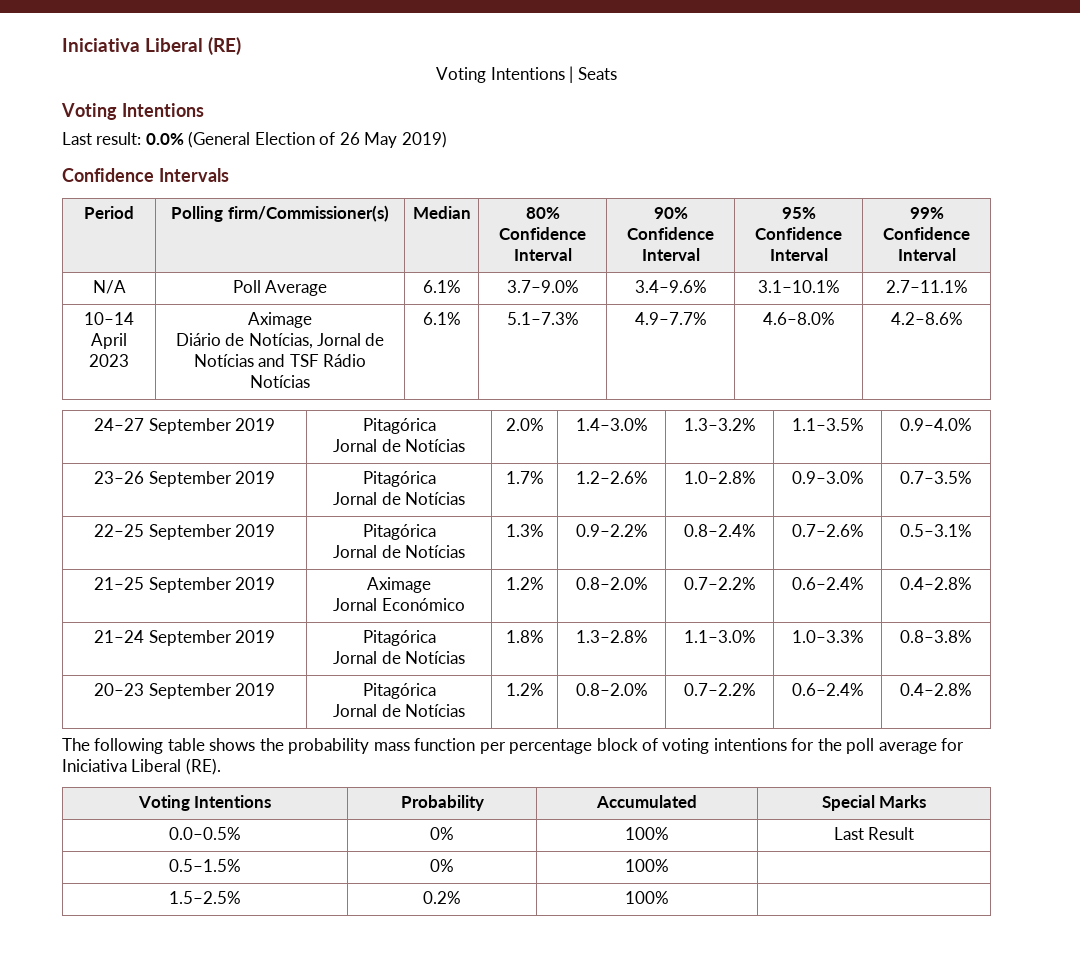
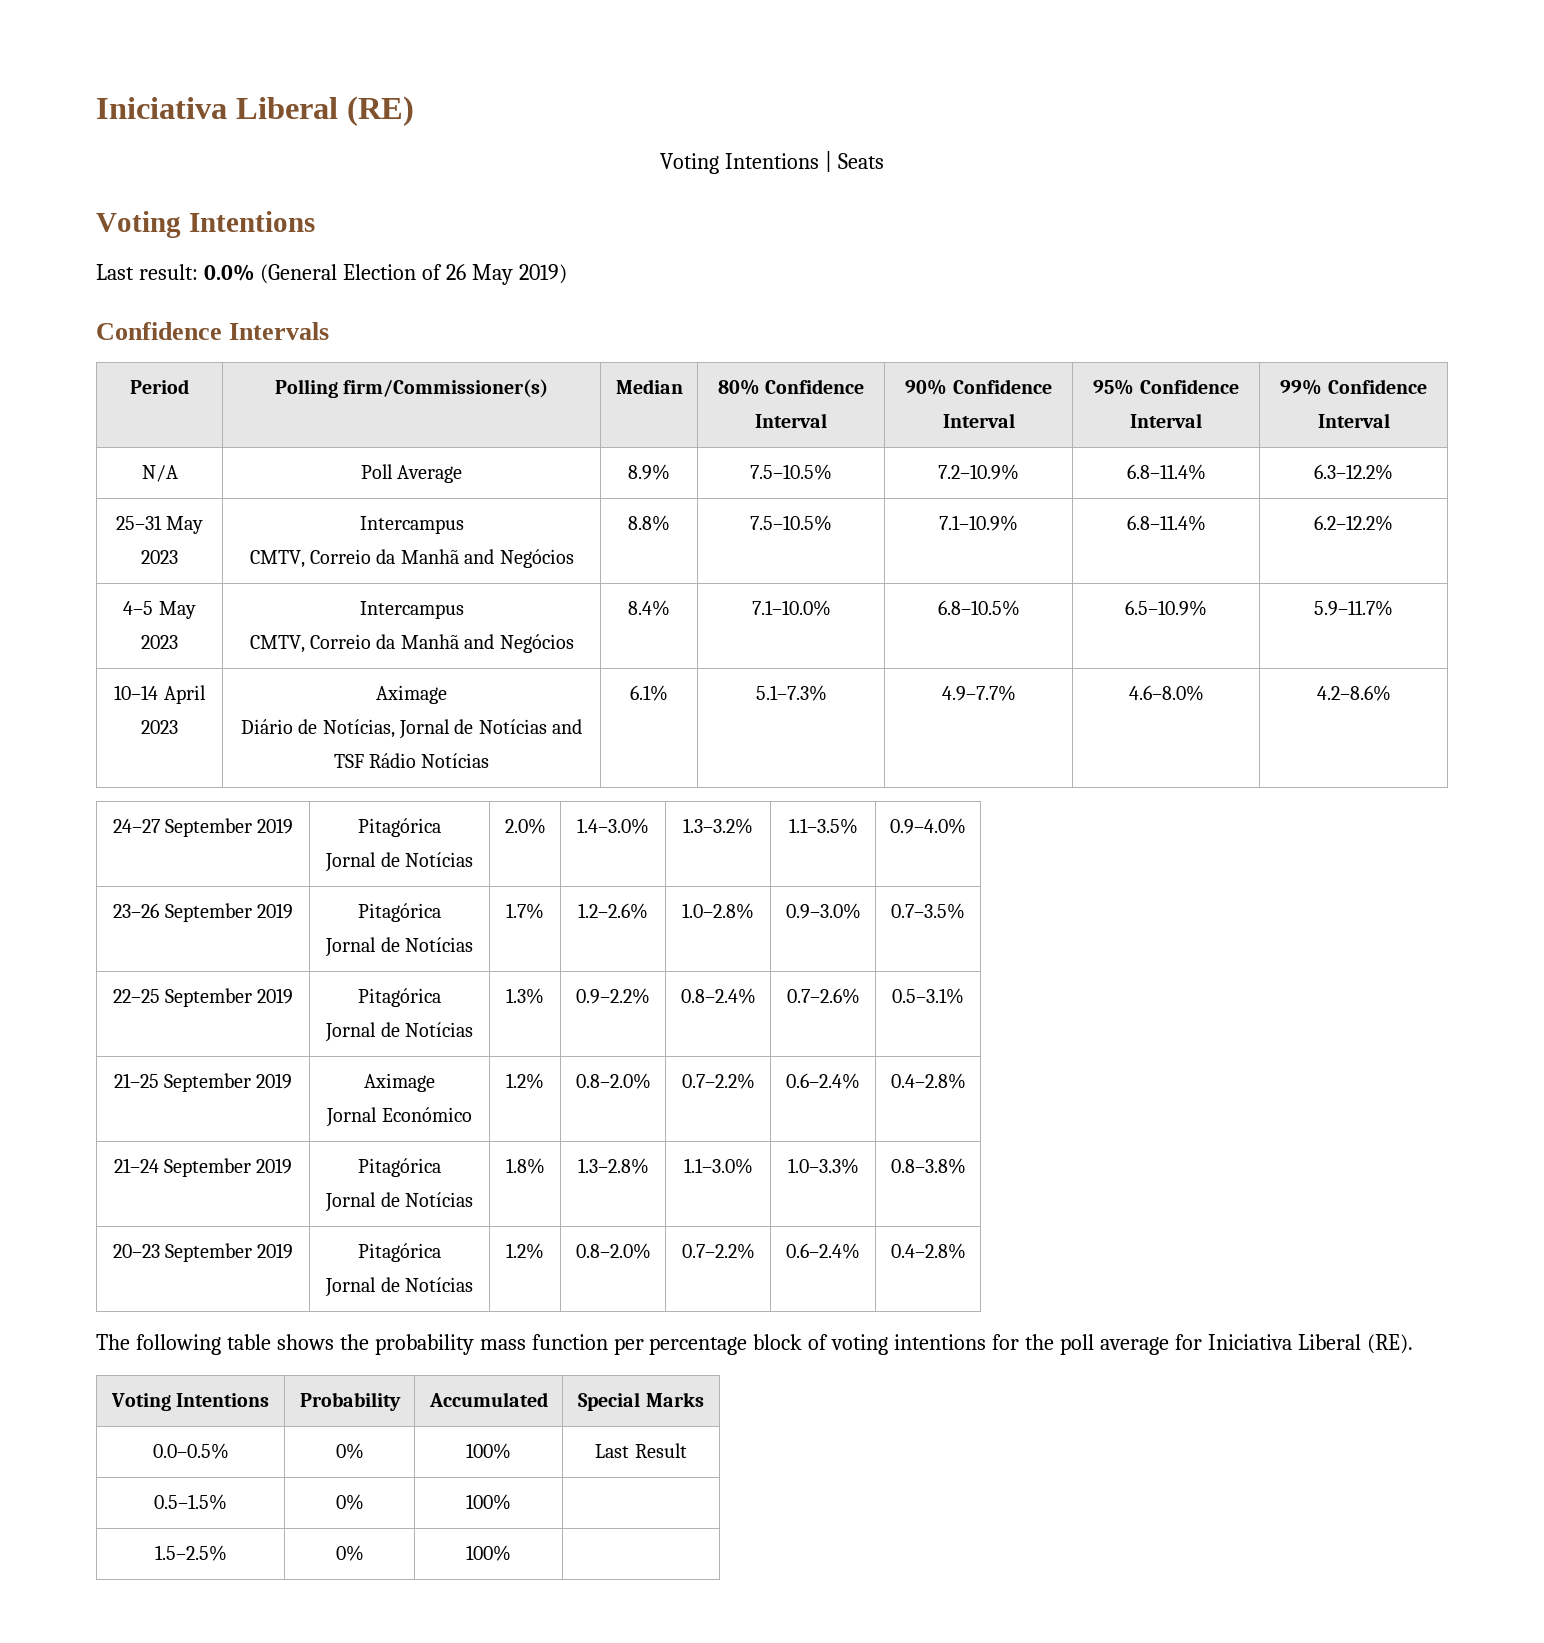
- N/A | Poll Average | 6.1% | 3.7–9.0% | 3.4–9.6% | 3.1–10.1% | 2.7–11.1%
+ N/A | Poll Average | 8.9% | 7.5–10.5% | 7.2–10.9% | 6.8–11.4% | 6.3–12.2%
+ 25–31 May 2023 | Intercampus
+ CMTV, Correio da Manhã and Negócios | 8.8% | 7.5–10.5% | 7.1–10.9% | 6.8–11.4% | 6.2–12.2%
+ 4–5 May 2023 | Intercampus
+ CMTV, Correio da Manhã and Negócios | 8.4% | 7.1–10.0% | 6.8–10.5% | 6.5–10.9% | 5.9–11.7%
- 1.5–2.5% | 0.2% | 100% |
+ 1.5–2.5% | 0% | 100% |

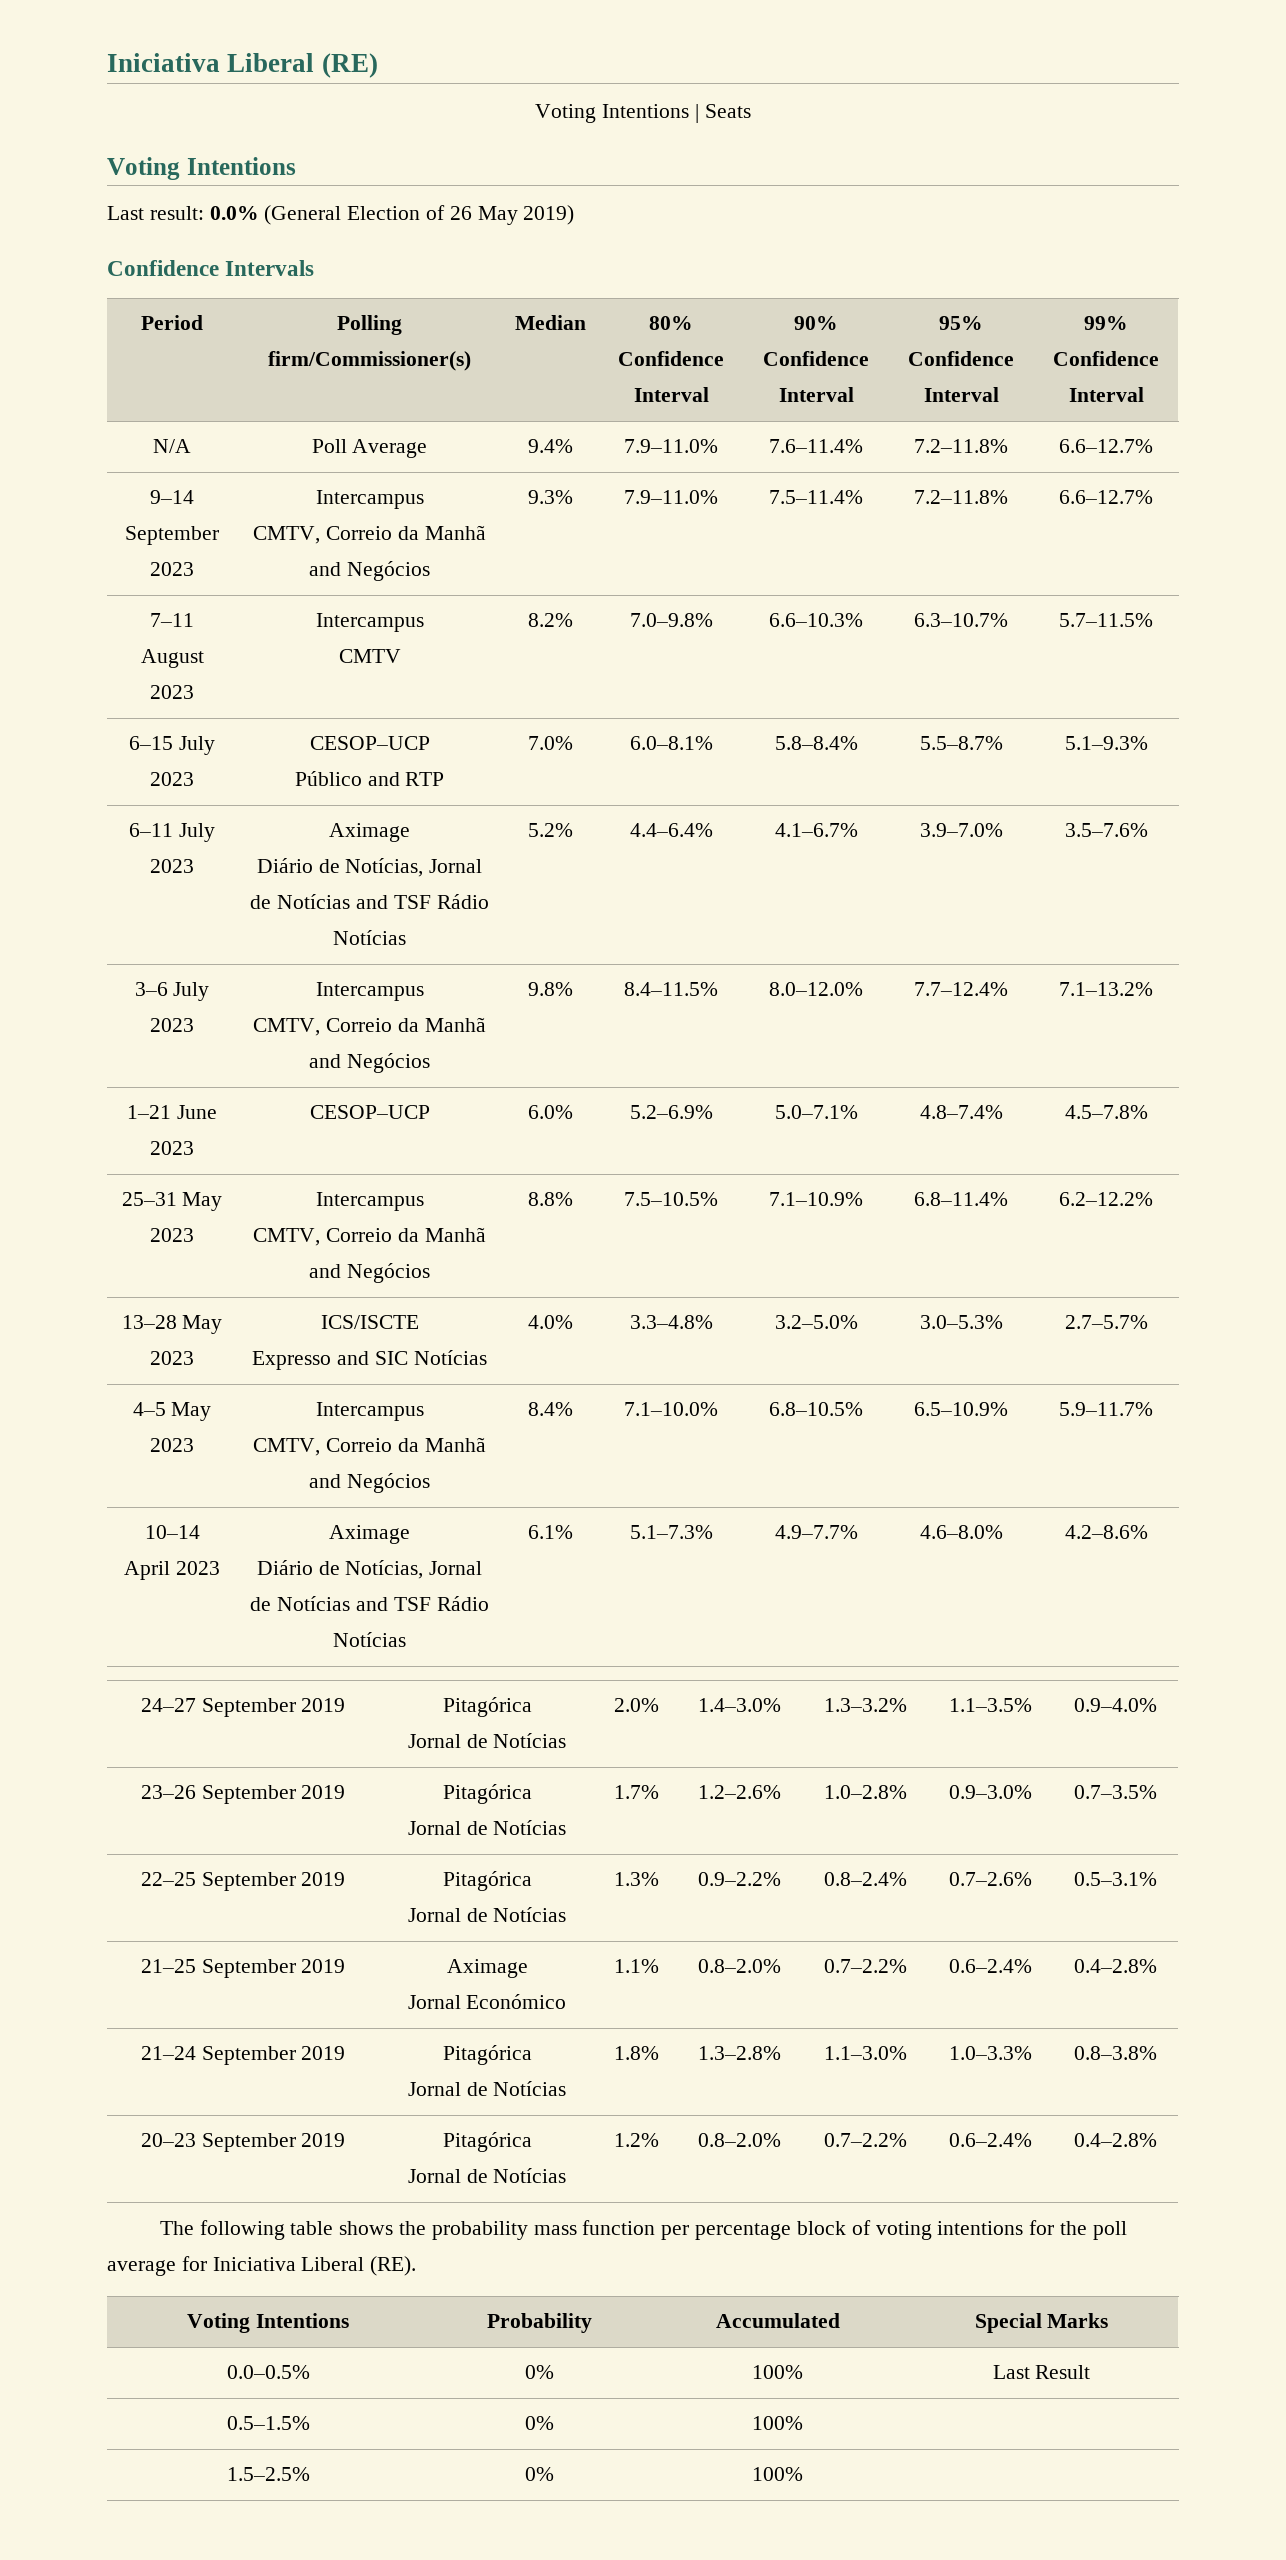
- N/A | Poll Average | 8.9% | 7.5–10.5% | 7.2–10.9% | 6.8–11.4% | 6.3–12.2%
+ N/A | Poll Average | 9.4% | 7.9–11.0% | 7.6–11.4% | 7.2–11.8% | 6.6–12.7%
+ 9–14 September 2023 | Intercampus
+ CMTV, Correio da Manhã and Negócios | 9.3% | 7.9–11.0% | 7.5–11.4% | 7.2–11.8% | 6.6–12.7%
+ 7–11 August 2023 | Intercampus
+ CMTV | 8.2% | 7.0–9.8% | 6.6–10.3% | 6.3–10.7% | 5.7–11.5%
+ 6–15 July 2023 | CESOP–UCP
+ Público and RTP | 7.0% | 6.0–8.1% | 5.8–8.4% | 5.5–8.7% | 5.1–9.3%
+ 6–11 July 2023 | Aximage
+ Diário de Notícias, Jornal de Notícias and TSF Rádio Notícias | 5.2% | 4.4–6.4% | 4.1–6.7% | 3.9–7.0% | 3.5–7.6%
+ 3–6 July 2023 | Intercampus
+ CMTV, Correio da Manhã and Negócios | 9.8% | 8.4–11.5% | 8.0–12.0% | 7.7–12.4% | 7.1–13.2%
+ 1–21 June 2023 | CESOP–UCP | 6.0% | 5.2–6.9% | 5.0–7.1% | 4.8–7.4% | 4.5–7.8%
+ 13–28 May 2023 | ICS/ISCTE
+ Expresso and SIC Notícias | 4.0% | 3.3–4.8% | 3.2–5.0% | 3.0–5.3% | 2.7–5.7%
  21–25 September 2019 | Aximage
- Jornal Económico | 1.2% | 0.8–2.0% | 0.7–2.2% | 0.6–2.4% | 0.4–2.8%
+ Jornal Económico | 1.1% | 0.8–2.0% | 0.7–2.2% | 0.6–2.4% | 0.4–2.8%

